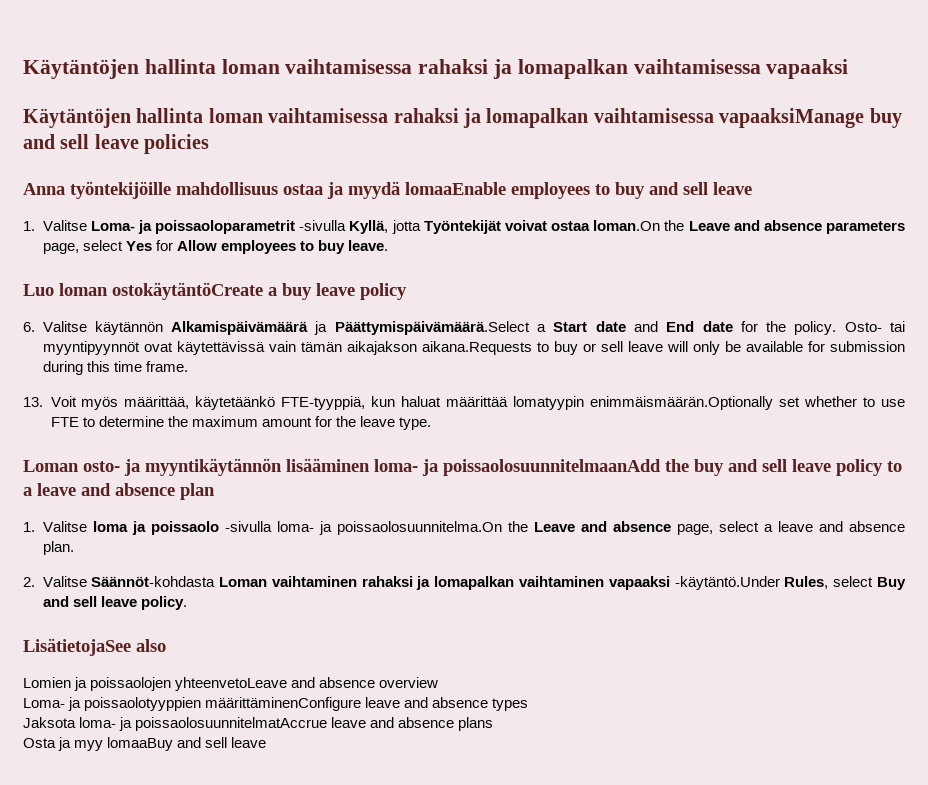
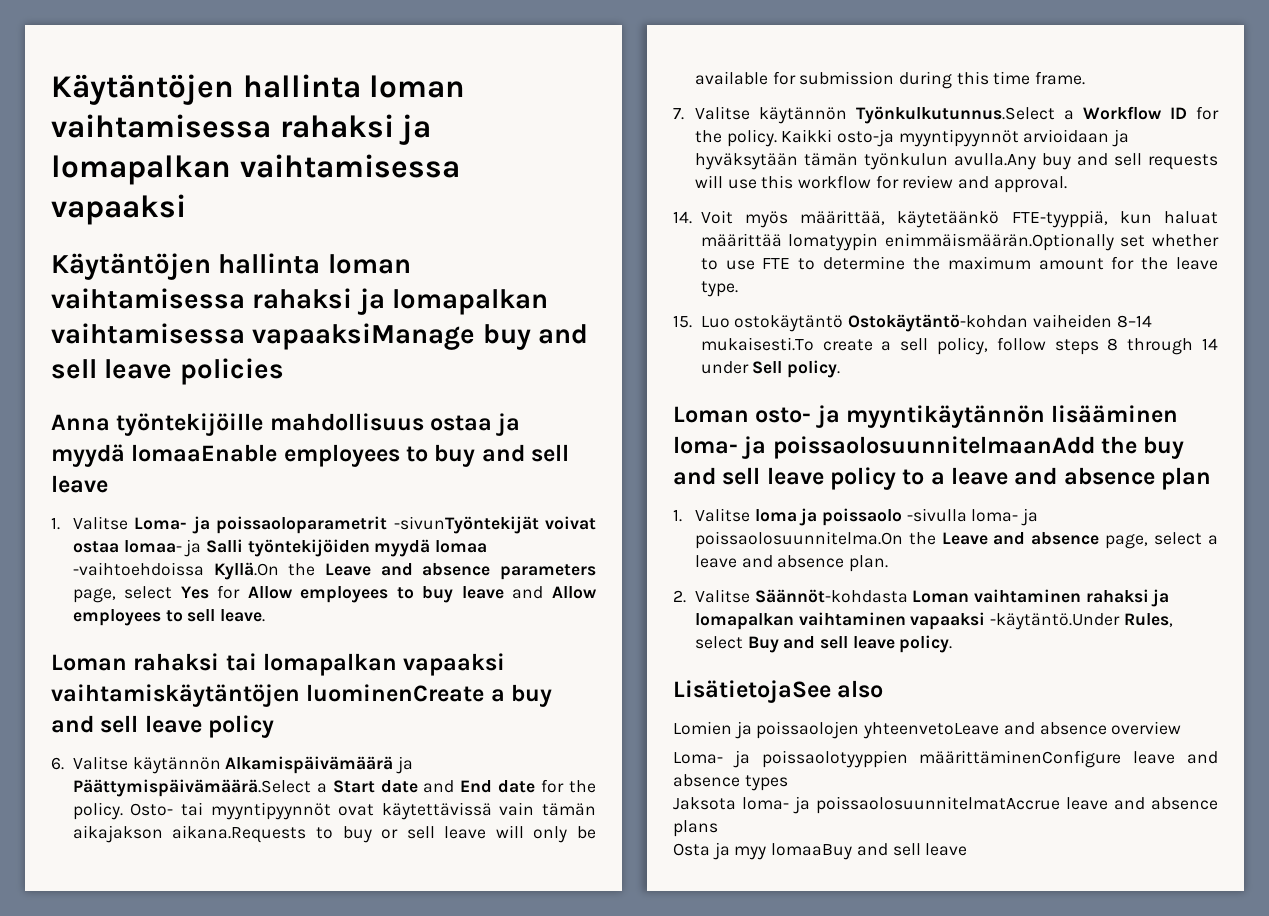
- 1. Valitse Loma- ja poissaoloparametrit -sivulla Kyllä, jotta Työntekijät voivat ostaa loman.On the Leave and absence parameters page, select Yes for Allow employees to buy leave.
- Luo loman ostokäytäntöCreate a buy leave policy
+ 1. Valitse Loma- ja poissaoloparametrit -sivunTyöntekijät voivat ostaa lomaa- ja Salli työntekijöiden myydä lomaa -vaihtoehdoissa Kyllä.On the Leave and absence parameters page, select Yes for Allow employees to buy leave and Allow employees to sell leave.
+ Loman rahaksi tai lomapalkan vapaaksi vaihtamiskäytäntöjen luominenCreate a buy and sell leave policy
- 13. Voit myös määrittää, käytetäänkö FTE-tyyppiä, kun haluat määrittää lomatyypin enimmäismäärän.Optionally set whether to use FTE to determine the maximum amount for the leave type.
+ 7. Valitse käytännön Työnkulkutunnus.Select a Workflow ID for the policy. Kaikki osto-ja myyntipyynnöt arvioidaan ja hyväksytään tämän työnkulun avulla.Any buy and sell requests will use this workflow for review and approval.
+ 14. Voit myös määrittää, käytetäänkö FTE-tyyppiä, kun haluat määrittää lomatyypin enimmäismäärän.Optionally set whether to use FTE to determine the maximum amount for the leave type.
+ 15. Luo ostokäytäntö Ostokäytäntö-kohdan vaiheiden 8–14 mukaisesti.To create a sell policy, follow steps 8 through 14 under Sell policy.

